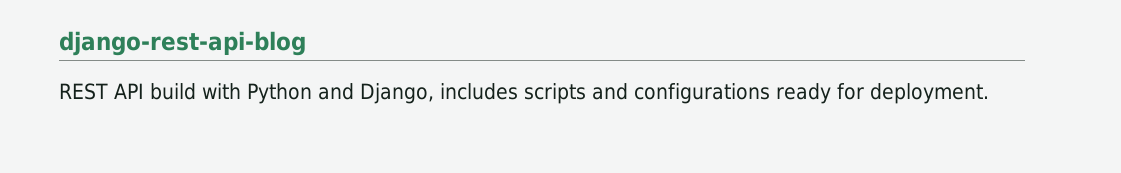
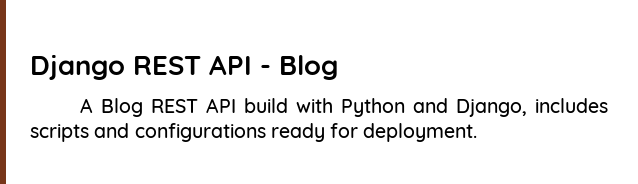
- django-rest-api-blog
- REST API build with Python and Django, includes scripts and configurations ready for deployment.
+ Django REST API - Blog
+ A Blog REST API build with Python and Django, includes scripts and configurations ready for deployment.

